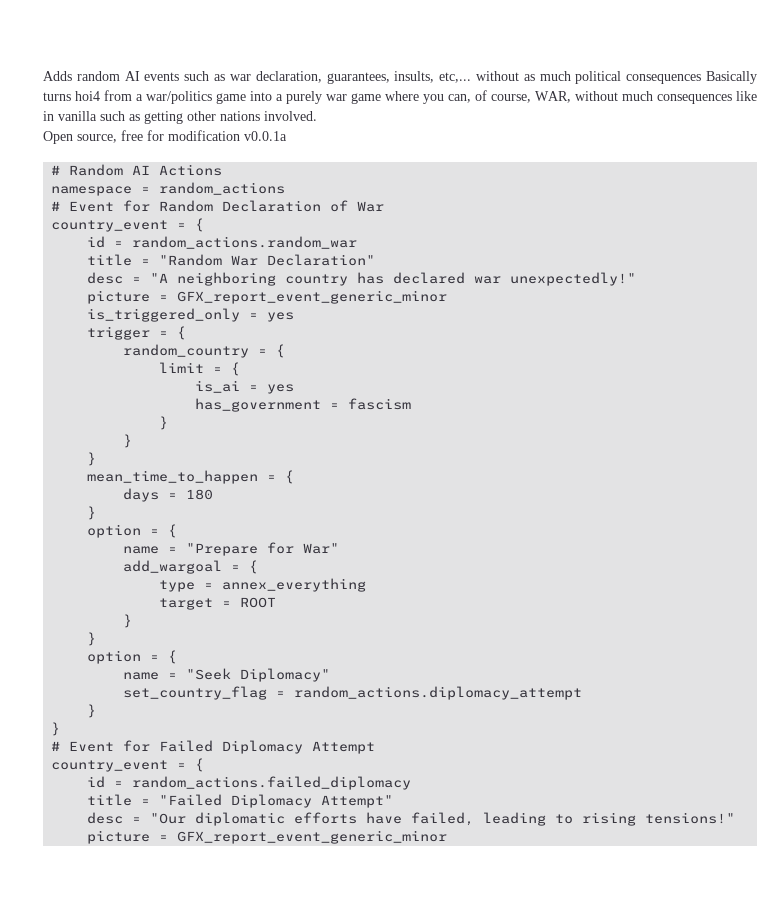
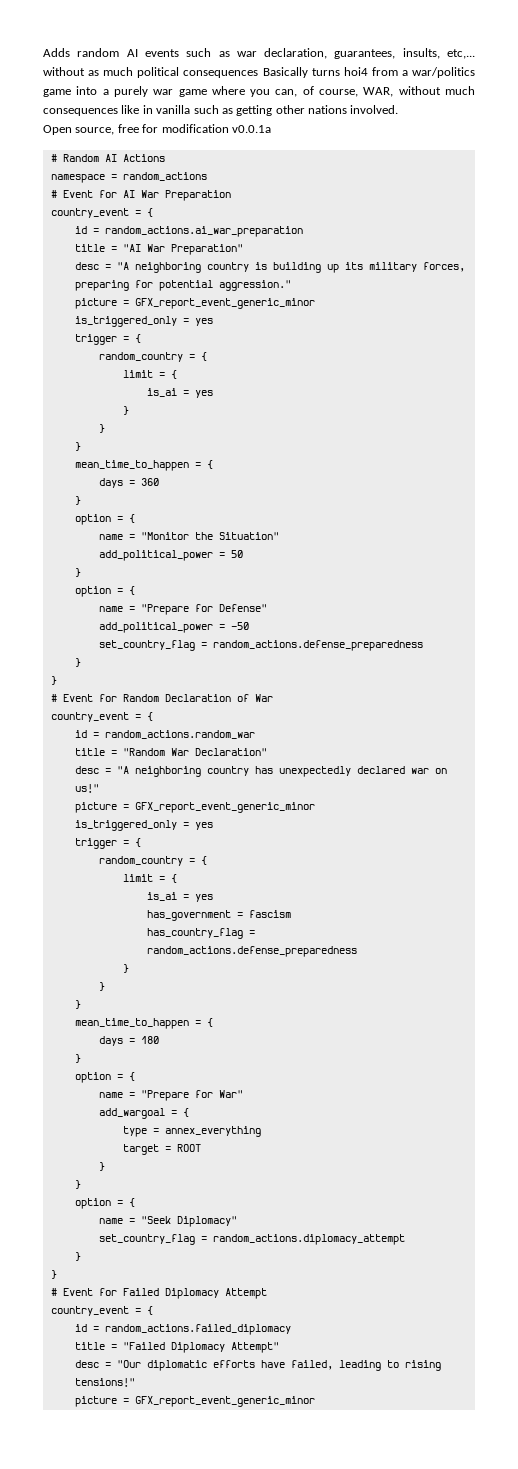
+ # Event for AI War Preparation
+ country_event = {
+ id = random_actions.ai_war_preparation
+ title = "AI War Preparation"
+ desc = "A neighboring country is building up its military forces, preparing for potential aggression."
+ picture = GFX_report_event_generic_minor
+ is_triggered_only = yes
+ trigger = {
+ random_country = {
+ limit = {
+ is_ai = yes
+ }
+ }
+ }
+ mean_time_to_happen = {
+ days = 360
+ }
+ option = {
+ name = "Monitor the Situation"
+ add_political_power = 50
+ }
+ option = {
+ name = "Prepare for Defense"
+ add_political_power = -50
+ set_country_flag = random_actions.defense_preparedness
+ }
+ }
- desc = "A neighboring country has declared war unexpectedly!"
+ desc = "A neighboring country has unexpectedly declared war on us!"
+ has_country_flag = random_actions.defense_preparedness

